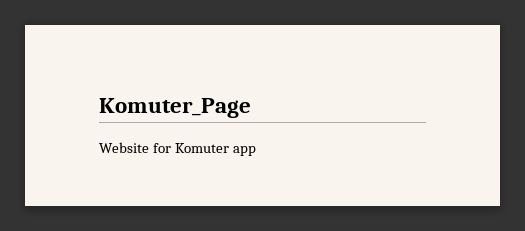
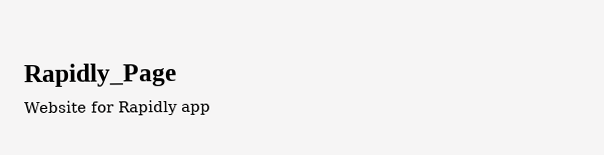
- Komuter_Page
+ Rapidly_Page
- Website for Komuter app
+ Website for Rapidly app

